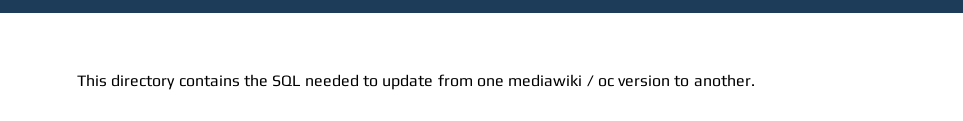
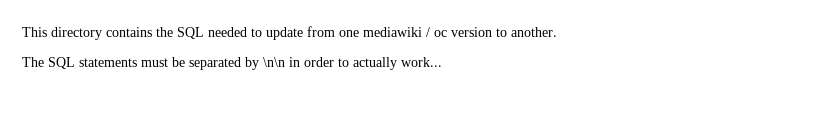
+ The SQL statements must be separated by \n\n in order to actually work...

